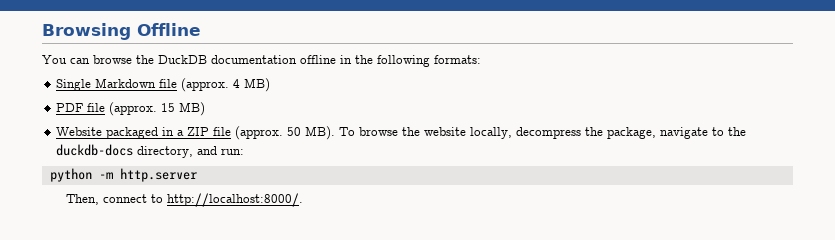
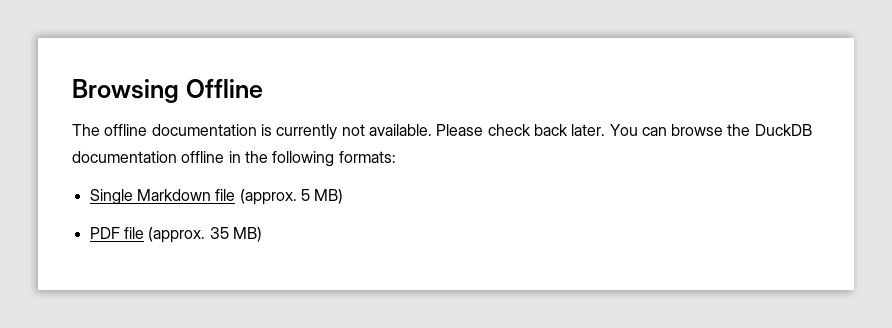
+ The offline documentation is currently not available. Please check back later.
- Single Markdown file (approx. 4 MB)
+ Single Markdown file (approx. 5 MB)
- PDF file (approx. 15 MB)
- Website packaged in a ZIP file (approx. 50 MB). To browse the website locally, decompress the package, navigate to the duckdb-docs directory, and run:
- python -m http.server
- Then, connect to http://localhost:8000/.
+ PDF file (approx. 35 MB)

